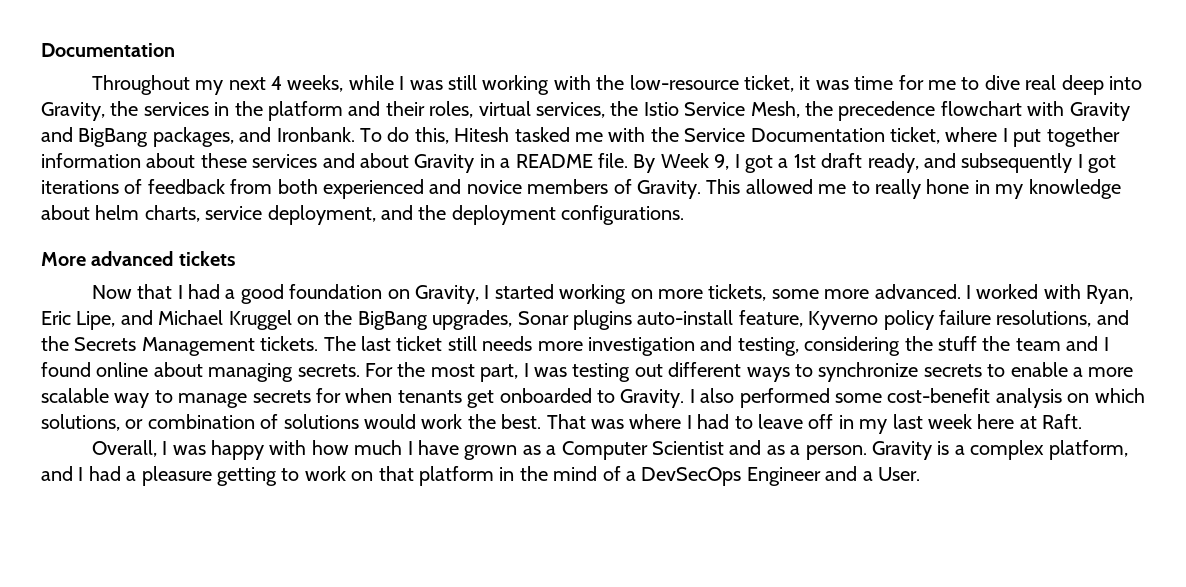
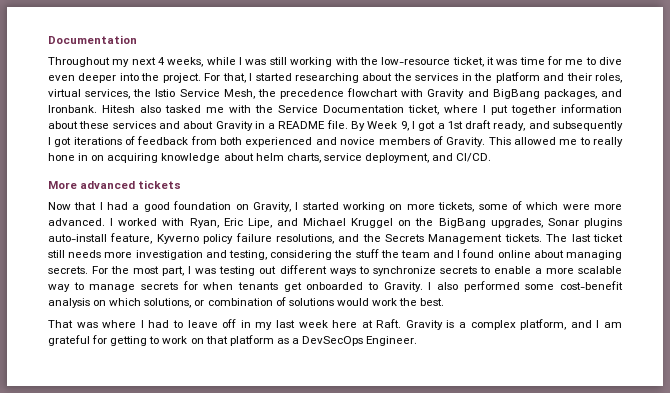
- Throughout my next 4 weeks, while I was still working with the low-resource ticket, it was time for me to dive real deep into Gravity, the services in the platform and their roles, virtual services, the Istio Service Mesh, the precedence flowchart with Gravity and BigBang packages, and Ironbank.
+ Throughout my next 4 weeks, while I was still working with the low-resource ticket, it was time for me to dive even deeper into the project. For that, I started researching about the services in the platform and their roles, virtual services, the Istio Service Mesh, the precedence flowchart with Gravity and BigBang packages, and Ironbank.
- To do this, Hitesh tasked me with the Service Documentation ticket, where I put together information about these services and about Gravity in a README file.
+ Hitesh also tasked me with the Service Documentation ticket, where I put together information about these services and about Gravity in a README file.
- This allowed me to really hone in my knowledge about helm charts, service deployment, and the deployment configurations.
+ This allowed me to really hone in on acquiring knowledge about helm charts, service deployment, and CI/CD.
- Now that I had a good foundation on Gravity, I started working on more tickets, some more advanced.
+ Now that I had a good foundation on Gravity, I started working on more tickets, some of which were more advanced.
- I also performed some cost-benefit analysis on which solutions, or combination of solutions would work the best. That was where I had to leave off in my last week here at Raft.
- Overall, I was happy with how much I have grown as a Computer Scientist and as a person.
+ I also performed some cost-benefit analysis on which solutions, or combination of solutions would work the best.
+ That was where I had to leave off in my last week here at Raft.
- Gravity is a complex platform, and I had a pleasure getting to work on that platform in the mind of a DevSecOps Engineer and a User.
+ Gravity is a complex platform, and I am grateful for getting to work on that platform as a DevSecOps Engineer.

